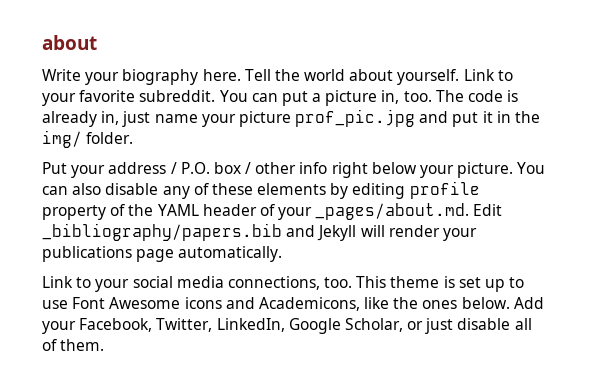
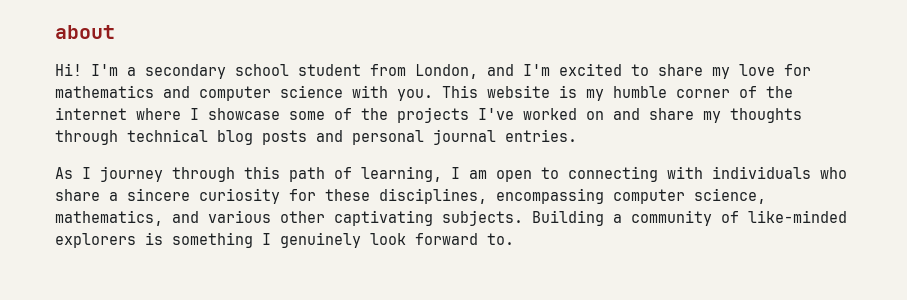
- Write your biography here. Tell the world about yourself. Link to your favorite subreddit. You can put a picture in, too. The code is already in, just name your picture prof_pic.jpg and put it in the img/ folder.
- Put your address / P.O. box / other info right below your picture. You can also disable any of these elements by editing profile property of the YAML header of your _pages/about.md. Edit _bibliography/papers.bib and Jekyll will render your publications page automatically.
- Link to your social media connections, too. This theme is set up to use Font Awesome icons and Academicons, like the ones below. Add your Facebook, Twitter, LinkedIn, Google Scholar, or just disable all of them.
+ Hi! I'm a secondary school student from London, and I'm excited to share my love for mathematics and computer science with you. This website is my humble corner of the internet where I showcase some of the projects I've worked on and share my thoughts through technical blog posts and personal journal entries.
+ As I journey through this path of learning, I am open to connecting with individuals who share a sincere curiosity for these disciplines, encompassing computer science, mathematics, and various other captivating subjects. Building a community of like-minded explorers is something I genuinely look forward to.

